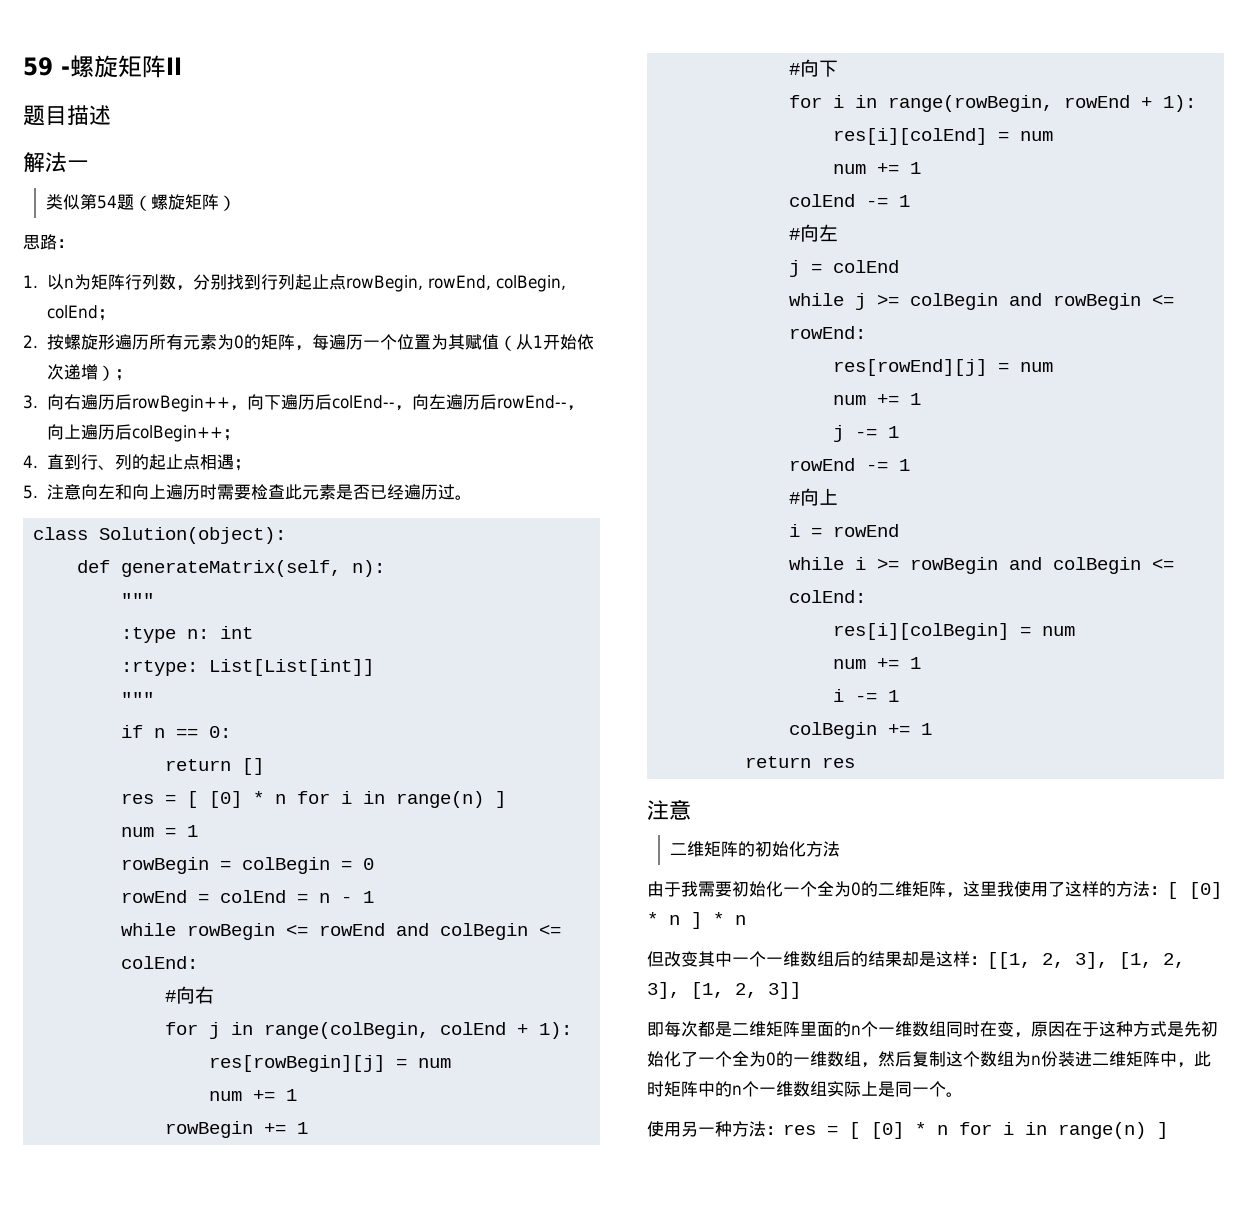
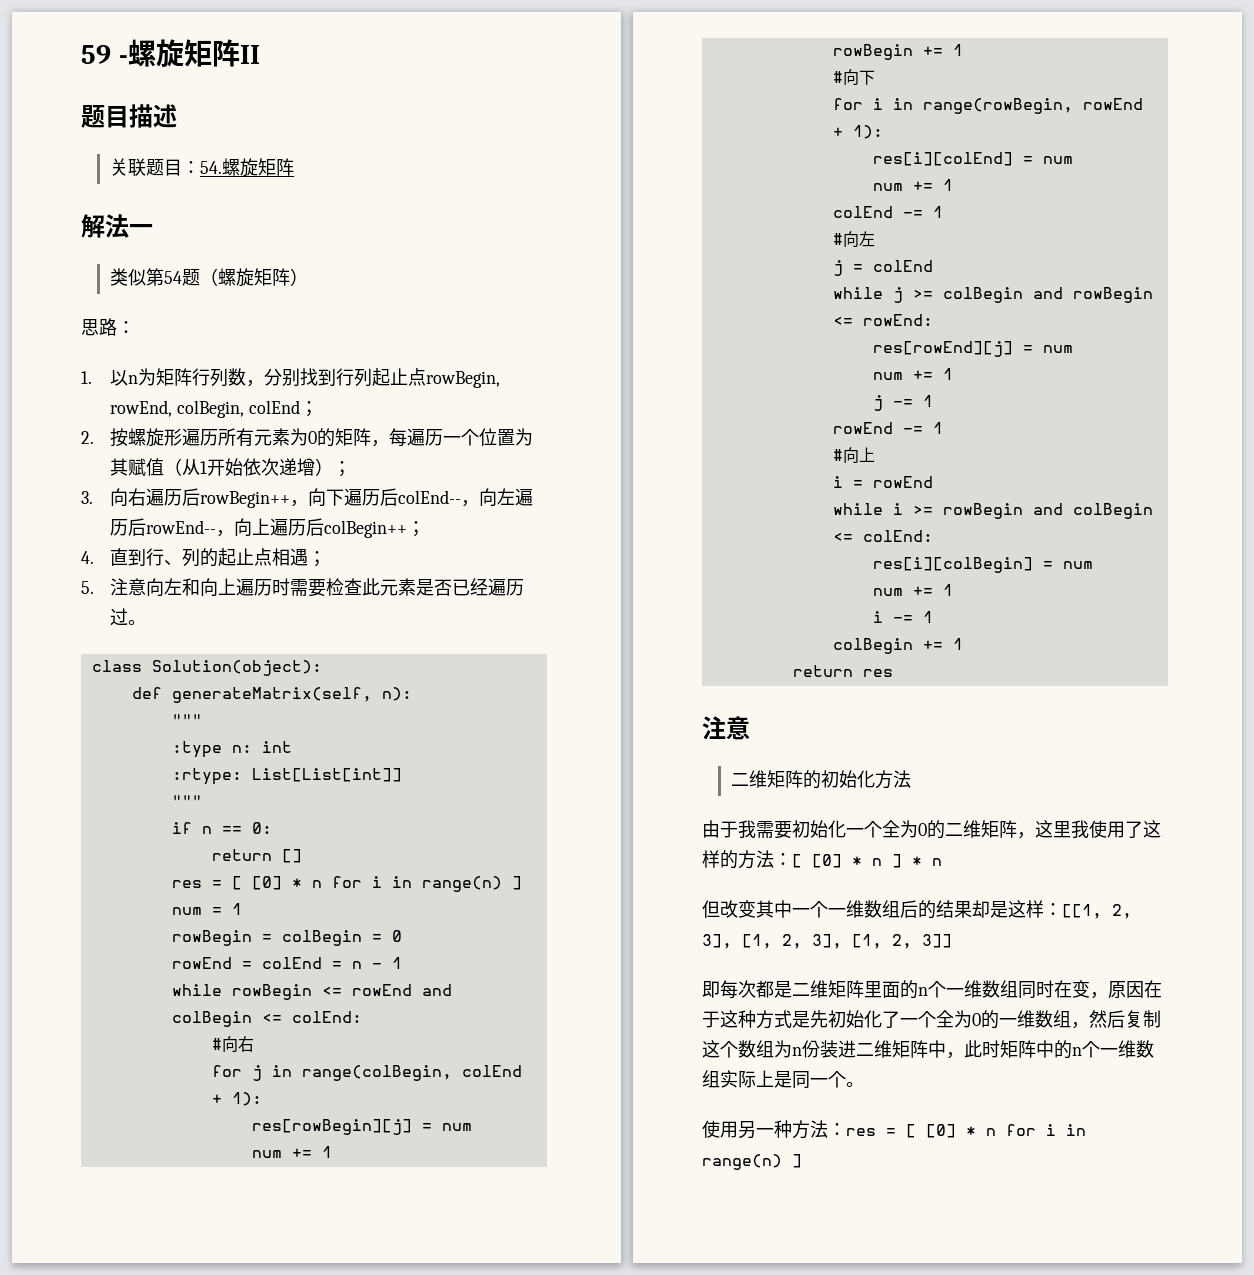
+ 关联题目：54.螺旋矩阵

